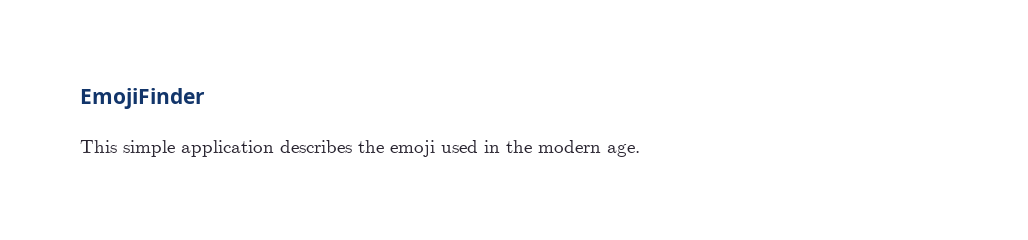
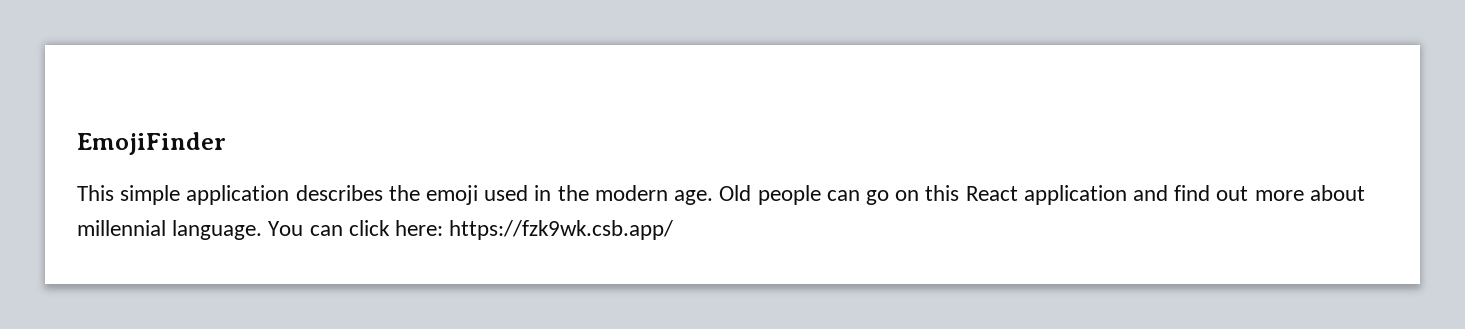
+ Old people can go on this React application and find out more about millennial language. You can click here: https://fzk9wk.csb.app/

